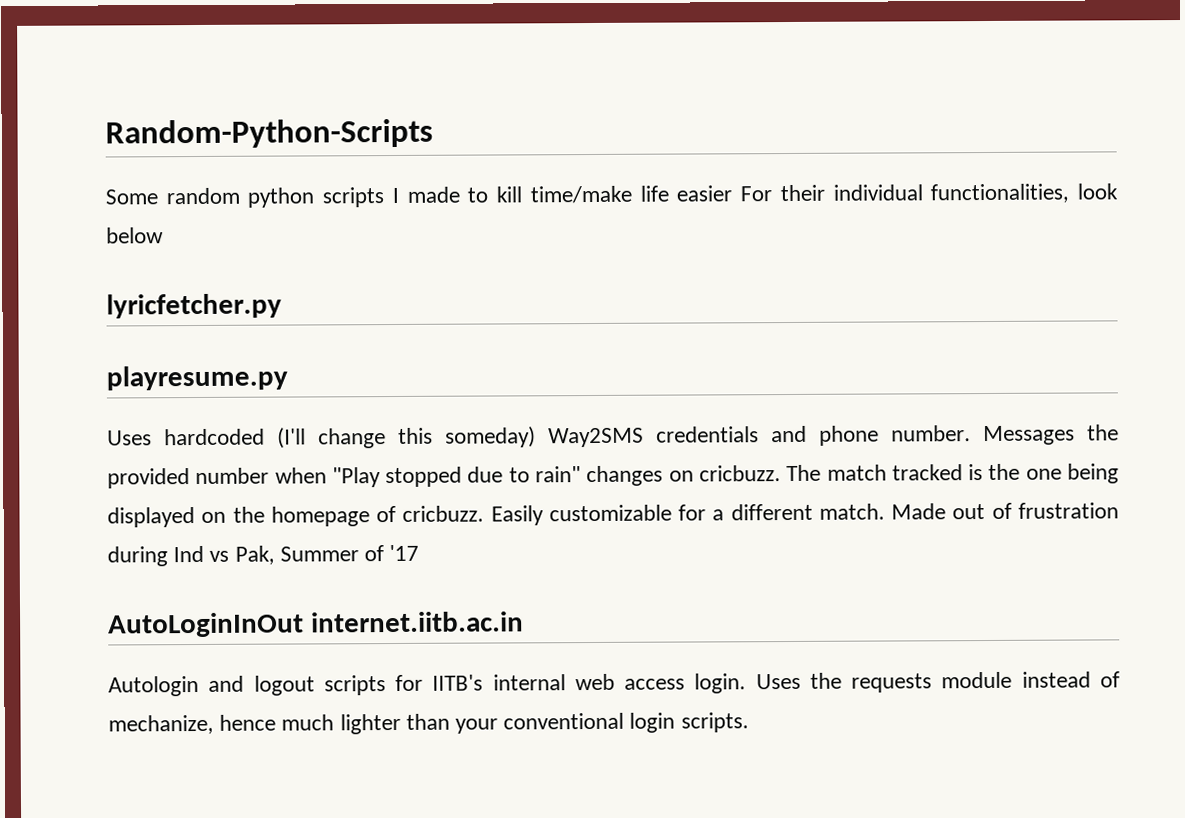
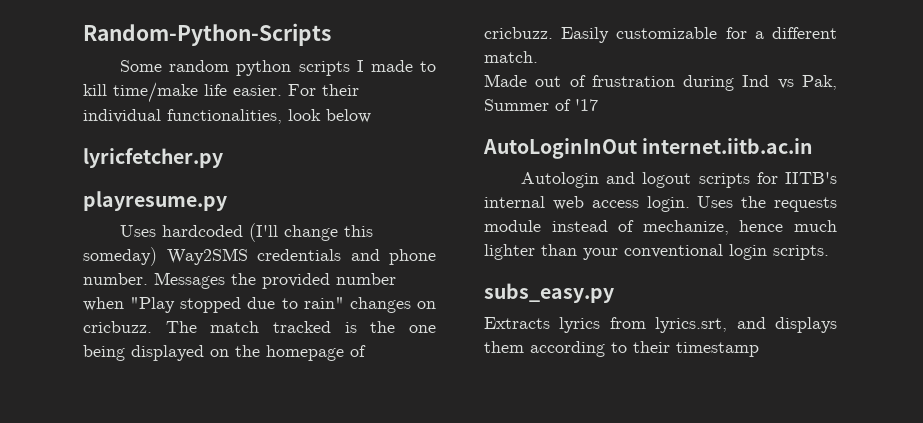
- Some random python scripts I made to kill time/make life easier For their individual functionalities, look below
+ Some random python scripts I made to kill time/make life easier. For their individual functionalities, look below
- Easily customizable for a different match. Made out of frustration during Ind vs Pak, Summer of '17
+ Easily customizable for a different match.
+ Made out of frustration during Ind vs Pak, Summer of '17
+ subs_easy.py
+ Extracts lyrics from lyrics.srt, and displays them according to their timestamp

